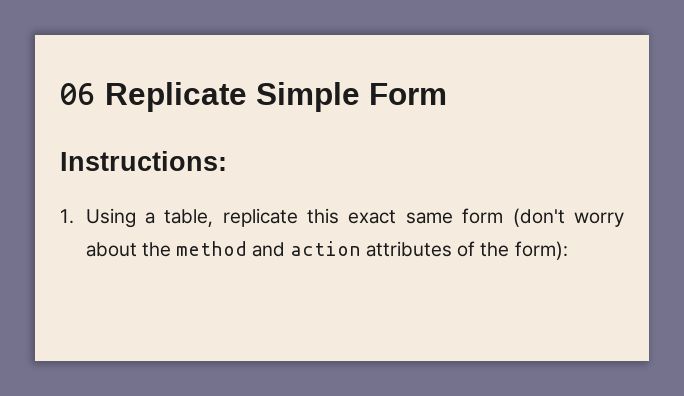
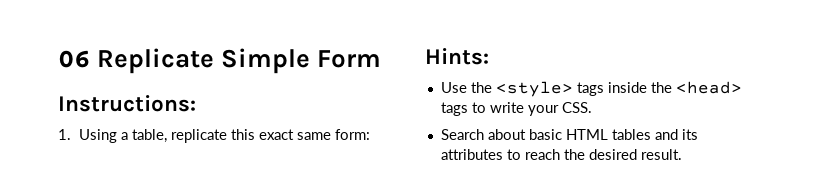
- 1. Using a table, replicate this exact same form (don't worry about the method and action attributes of the form):
+ 1. Using a table, replicate this exact same form:
+ Hints:
+ Use the <style> tags inside the <head> tags to write your CSS.
+ Search about basic HTML tables and its attributes to reach the desired result.

